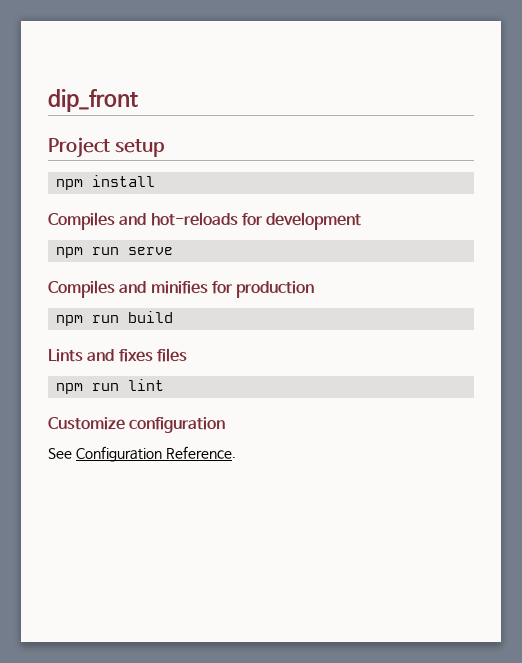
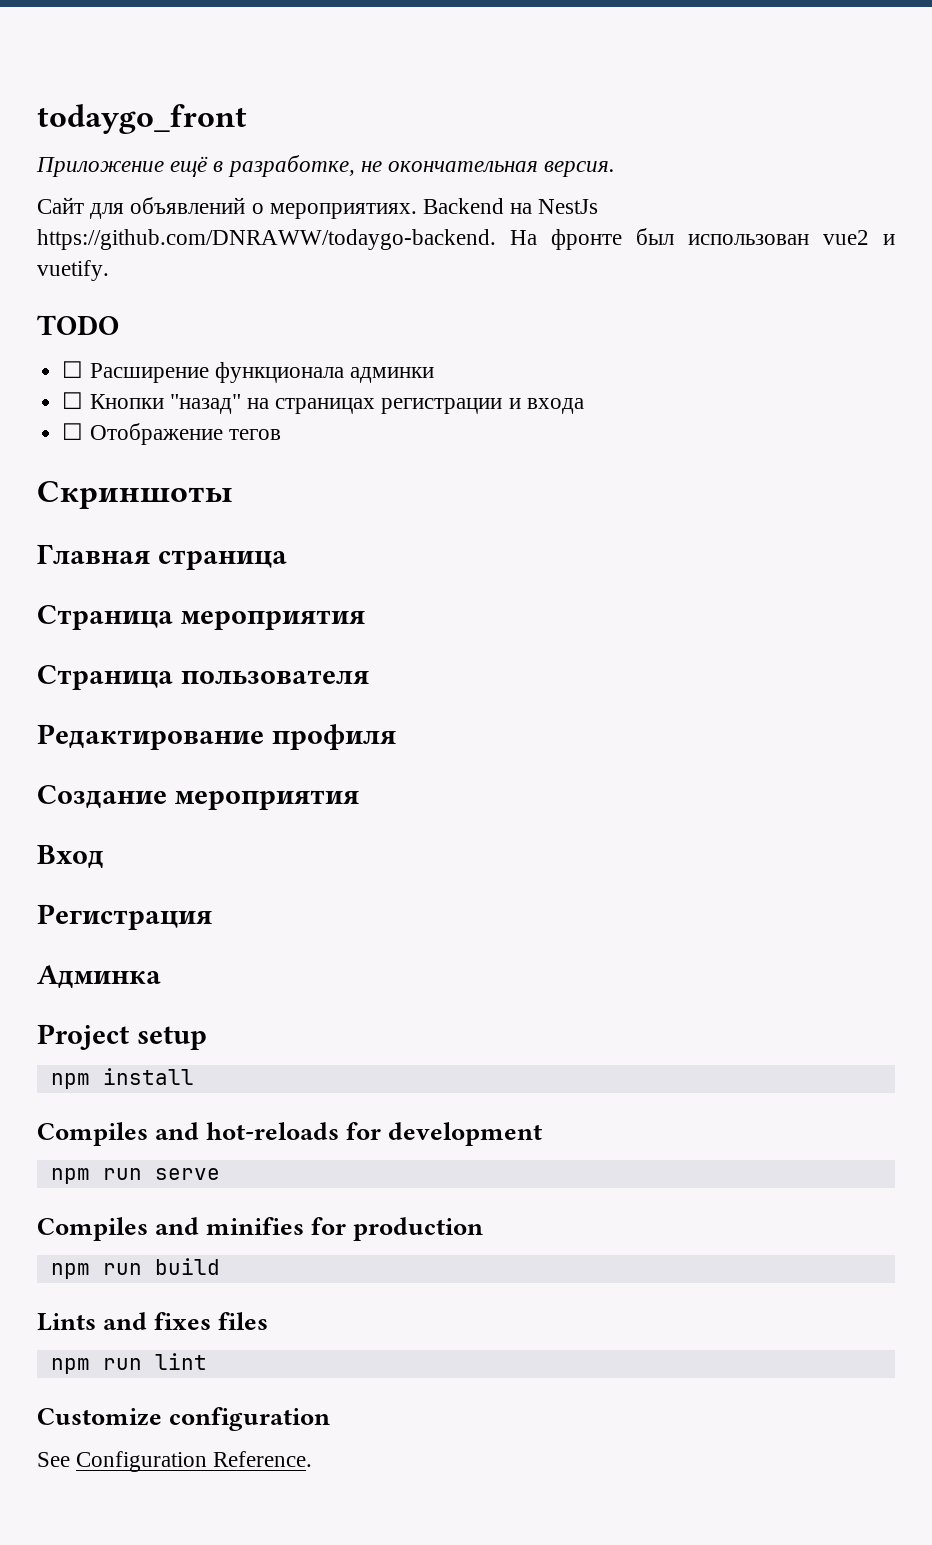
- dip_front
+ todaygo_front
+ Приложение ещё в разработке, не окончательная версия.
+ Сайт для объявлений о мероприятиях. Backend на NestJs https://github.com/DNRAWW/todaygo-backend. На фронте был использован vue2 и vuetify.
+ TODO
+ ☐ Расширение функционала админки
+ ☐ Кнопки "назад" на страницах регистрации и входа
+ ☐ Отображение тегов
+ Скриншоты
+ Главная страница
+ Страница мероприятия
+ Страница пользователя
+ Редактирование профиля
+ Создание мероприятия
+ Вход
+ Регистрация
+ Админка

